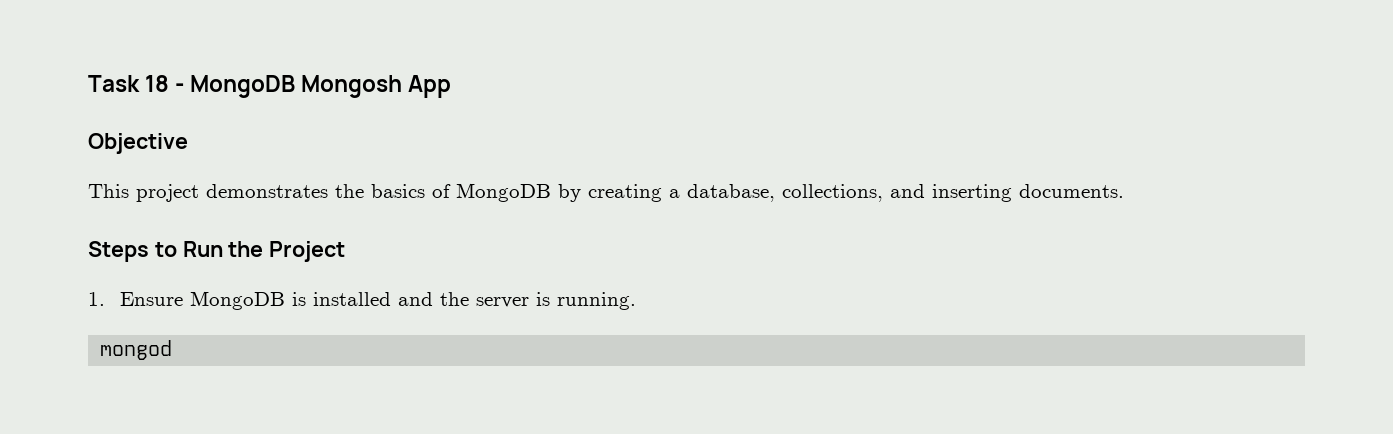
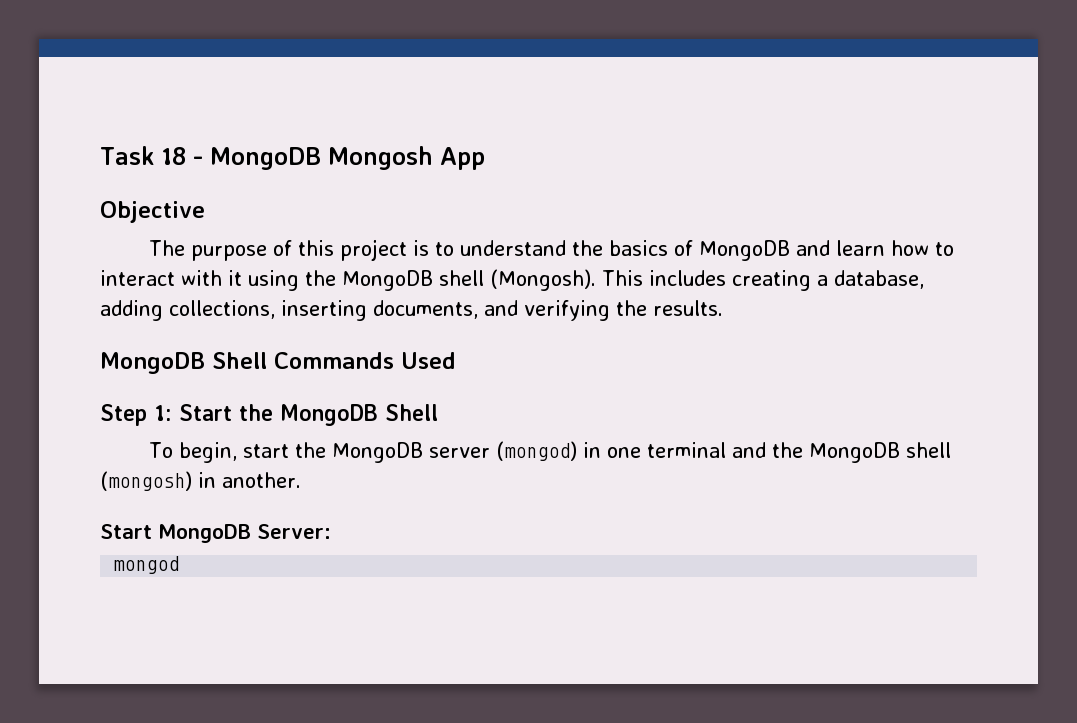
- This project demonstrates the basics of MongoDB by creating a database, collections, and inserting documents.
- Steps to Run the Project
- 1. Ensure MongoDB is installed and the server is running.
+ The purpose of this project is to understand the basics of MongoDB and learn how to interact with it using the MongoDB shell (Mongosh). This includes creating a database, adding collections, inserting documents, and verifying the results.
+ MongoDB Shell Commands Used
+ Step 1: Start the MongoDB Shell
+ To begin, start the MongoDB server (mongod) in one terminal and the MongoDB shell (mongosh) in another.
+ Start MongoDB Server:

